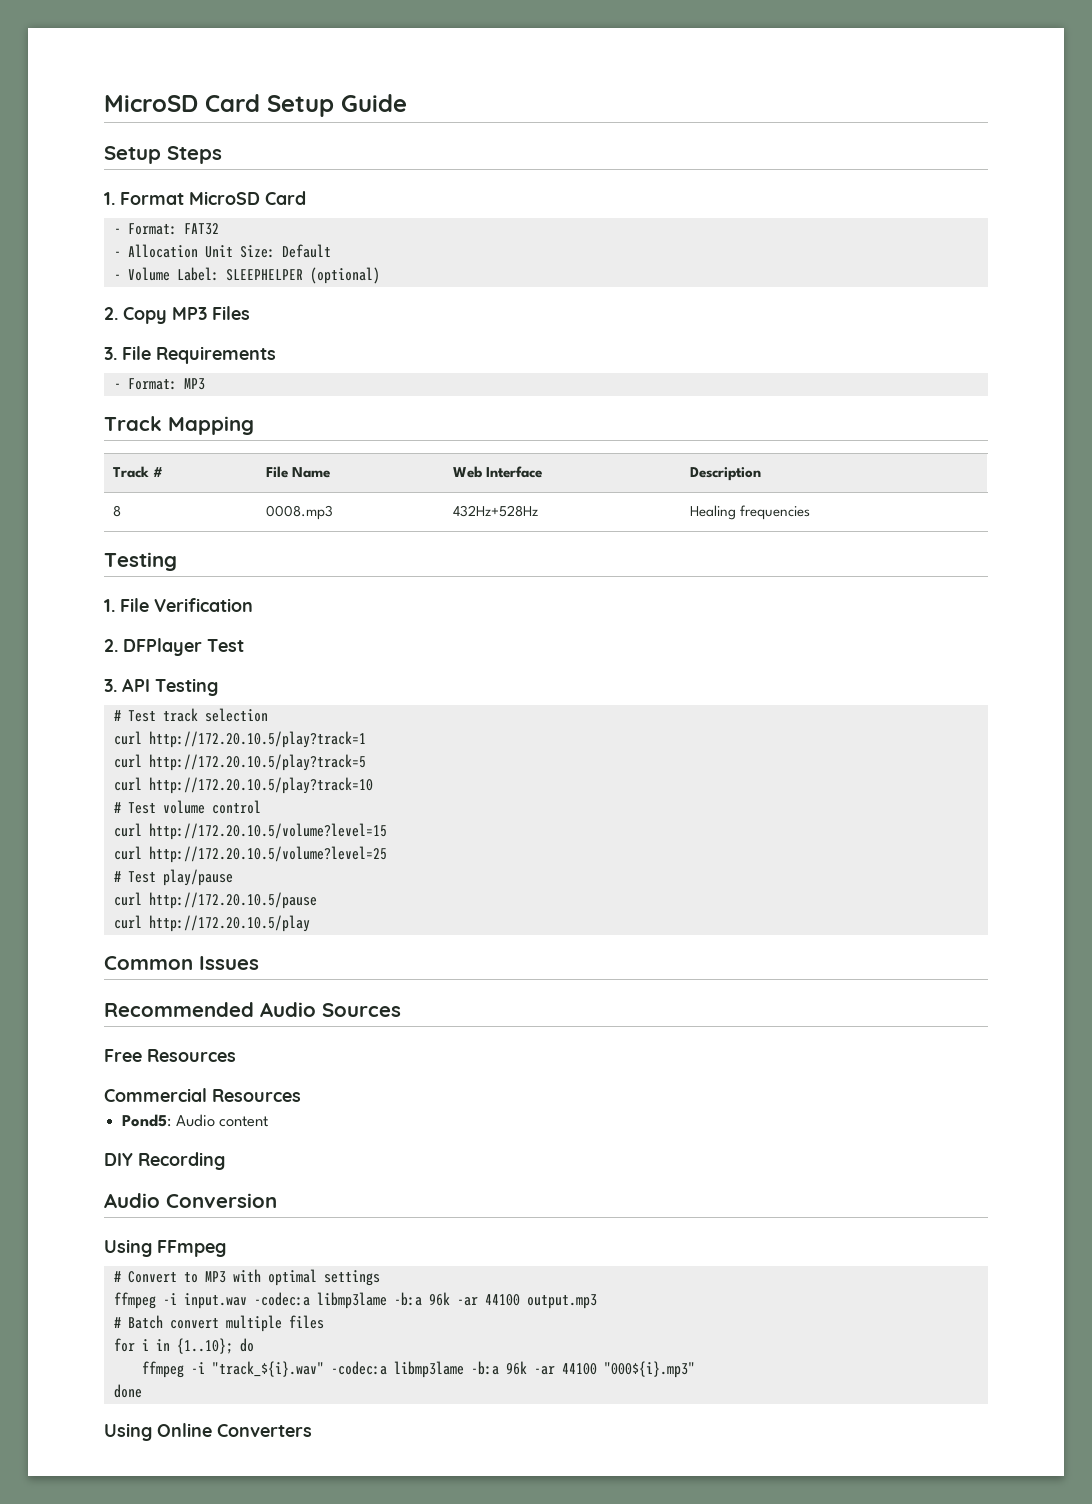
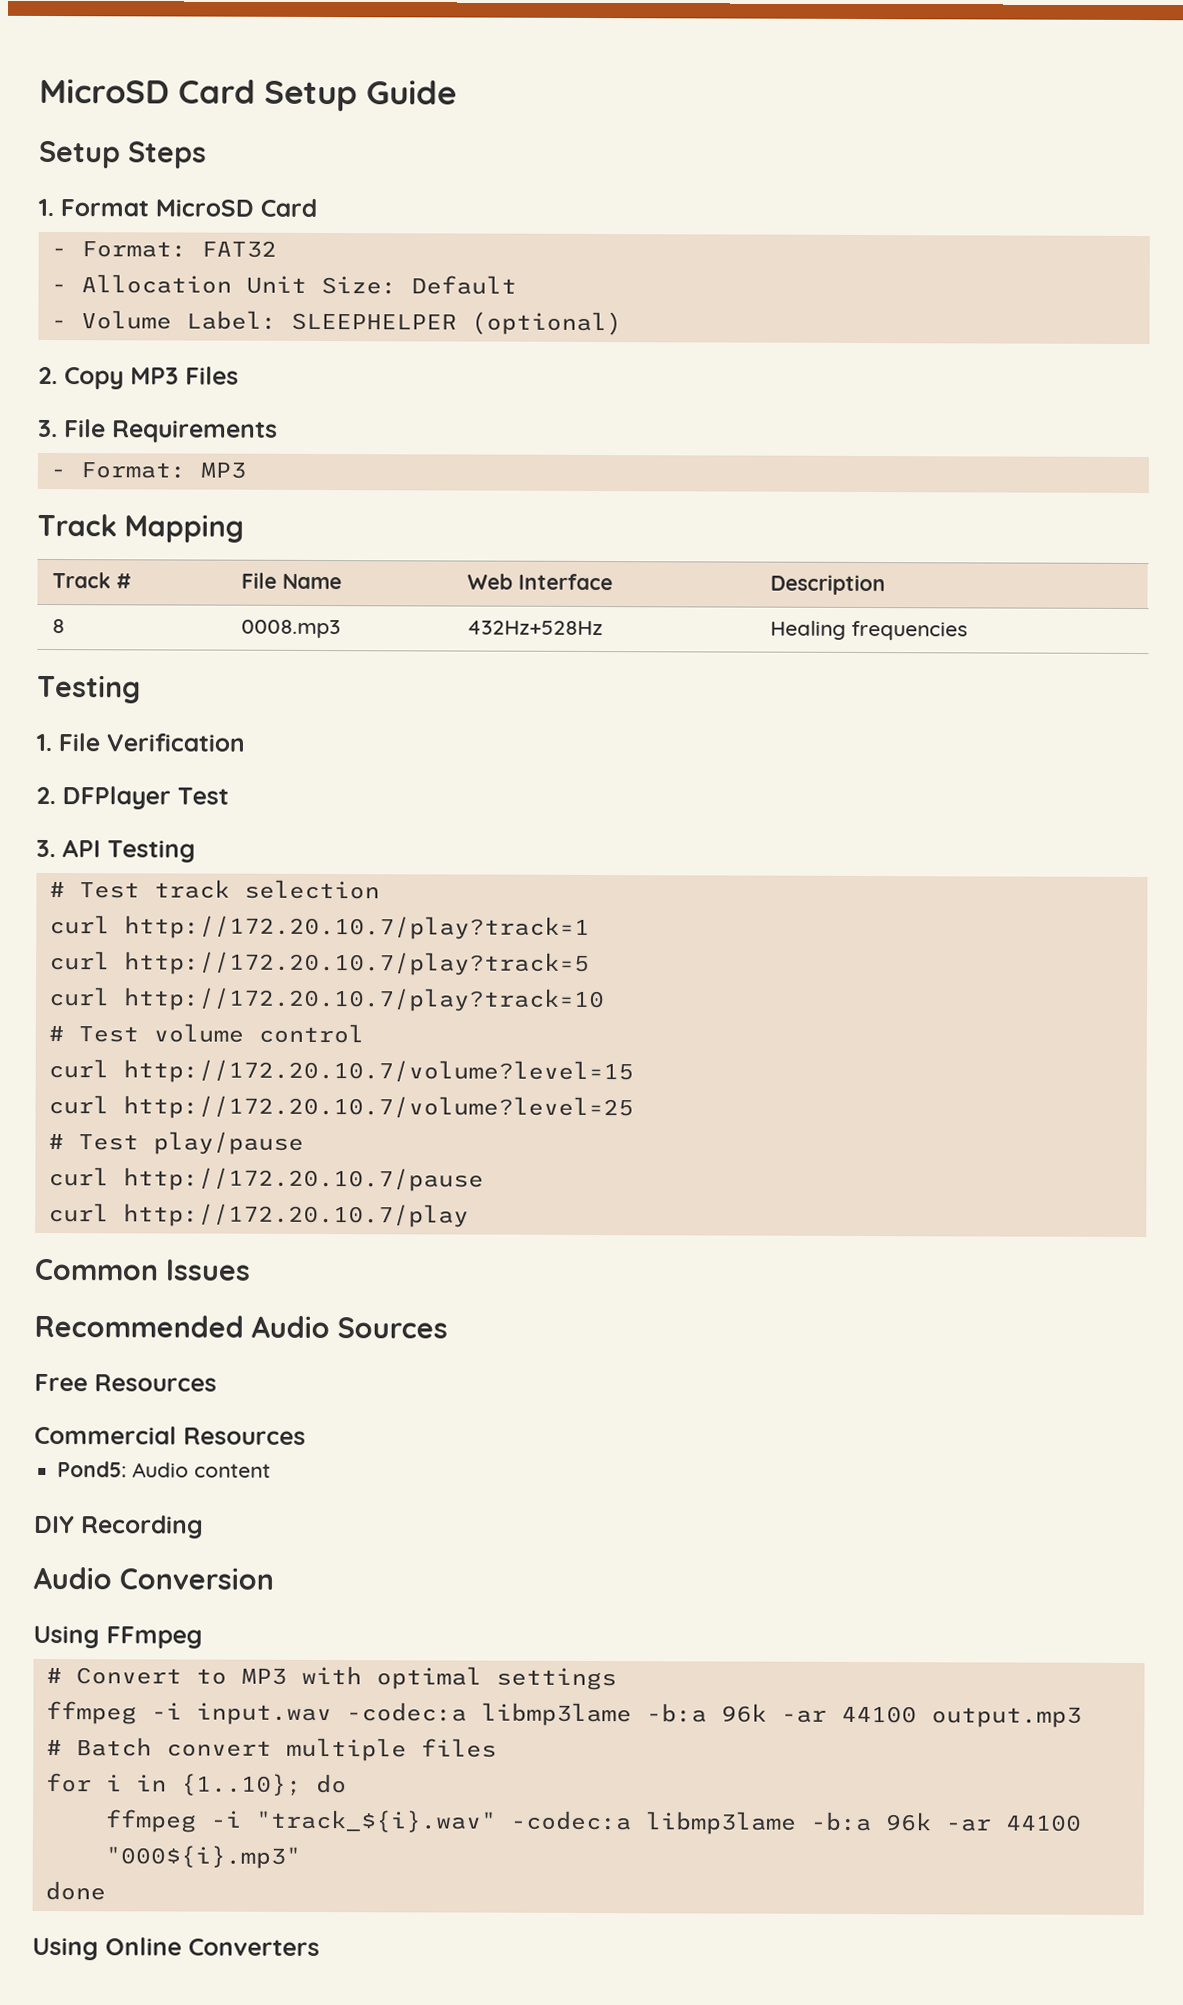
- curl http://172.20.10.5/play?track=1
- curl http://172.20.10.5/play?track=5
- curl http://172.20.10.5/play?track=10
+ curl http://172.20.10.7/play?track=1
+ curl http://172.20.10.7/play?track=5
+ curl http://172.20.10.7/play?track=10
- curl http://172.20.10.5/volume?level=15
- curl http://172.20.10.5/volume?level=25
+ curl http://172.20.10.7/volume?level=15
+ curl http://172.20.10.7/volume?level=25
- curl http://172.20.10.5/pause
- curl http://172.20.10.5/play
+ curl http://172.20.10.7/pause
+ curl http://172.20.10.7/play

